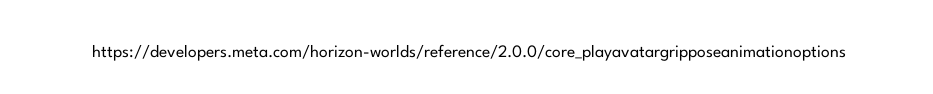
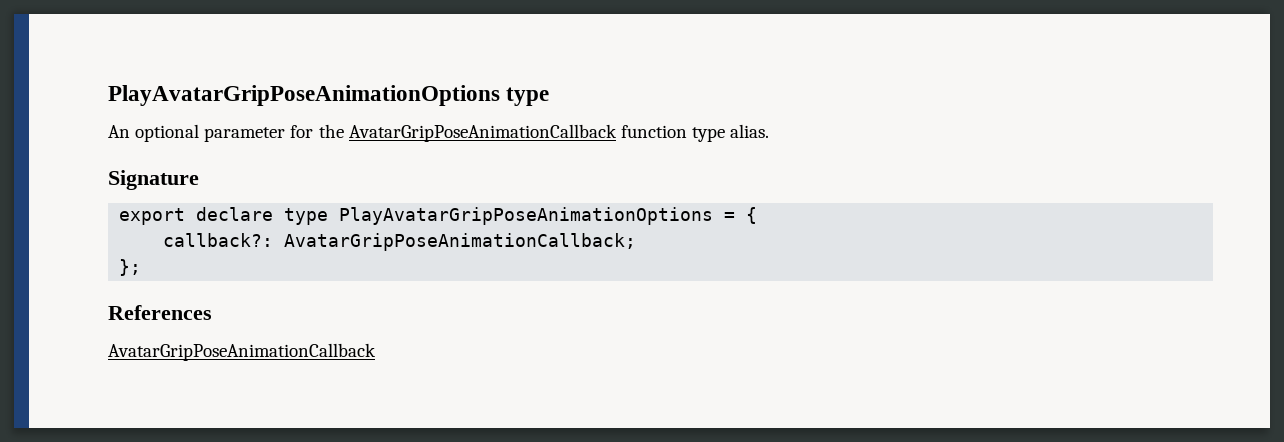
- https://developers.meta.com/horizon-worlds/reference/2.0.0/core_playavatargripposeanimationoptions
+ PlayAvatarGripPoseAnimationOptions type
+ An optional parameter for the AvatarGripPoseAnimationCallback function type alias.
+ Signature
+ export declare type PlayAvatarGripPoseAnimationOptions = {
+ callback?: AvatarGripPoseAnimationCallback;
+ };
+ References
+ AvatarGripPoseAnimationCallback

